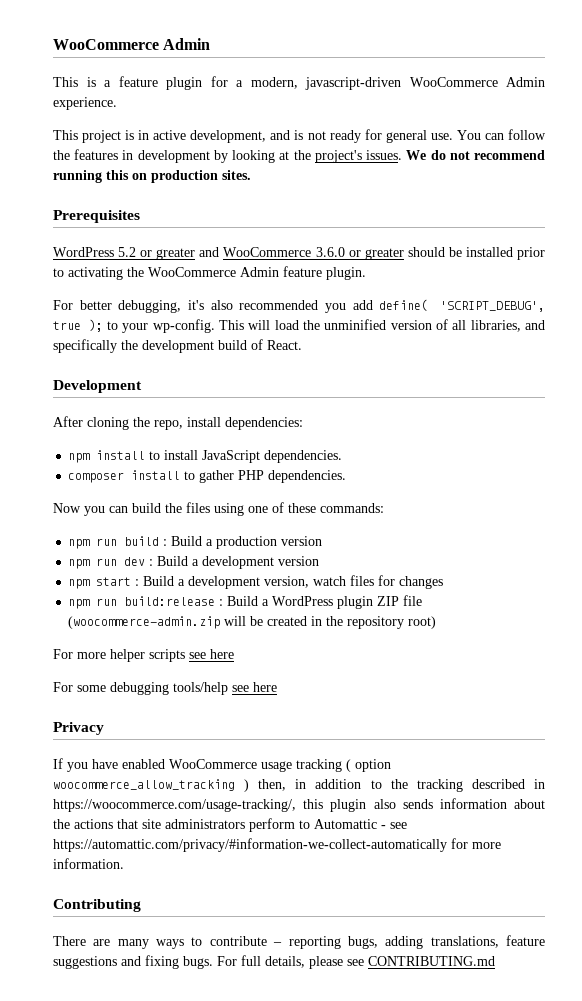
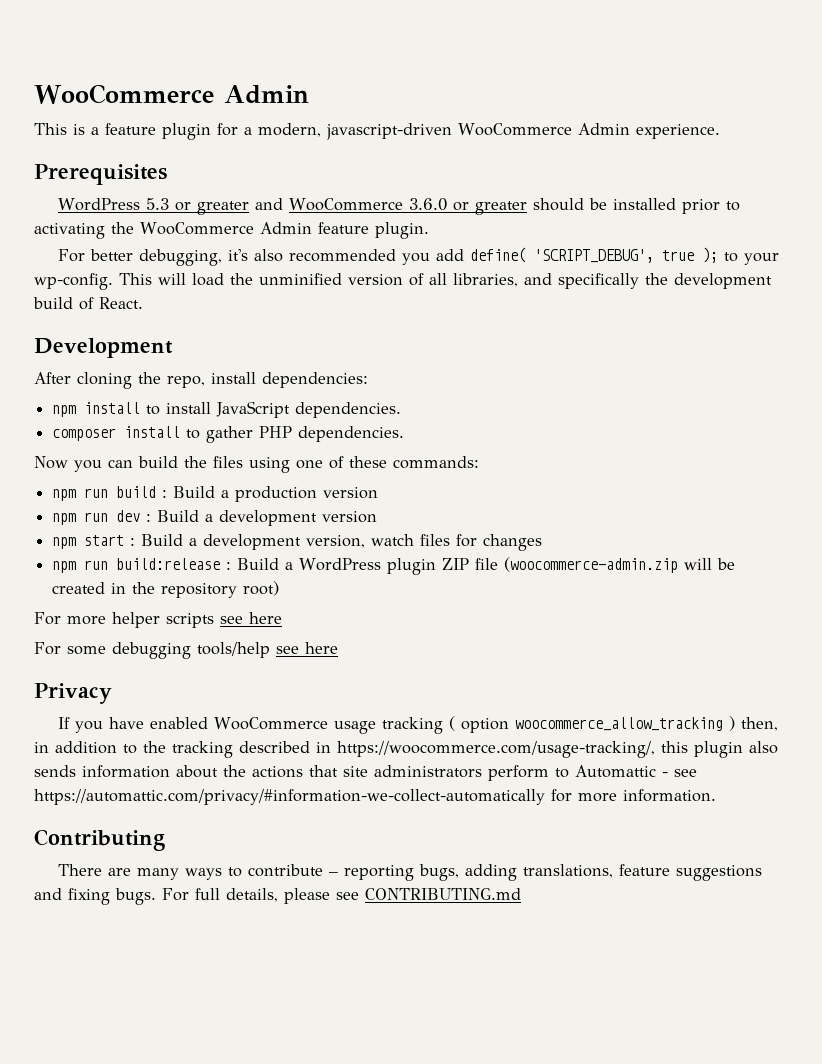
- This project is in active development, and is not ready for general use. You can follow the features in development by looking at the project's issues. We do not recommend running this on production sites.
- WordPress 5.2 or greater and WooCommerce 3.6.0 or greater should be installed prior to activating the WooCommerce Admin feature plugin.
+ WordPress 5.3 or greater and WooCommerce 3.6.0 or greater should be installed prior to activating the WooCommerce Admin feature plugin.

